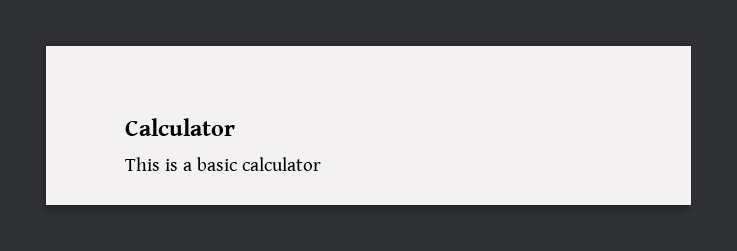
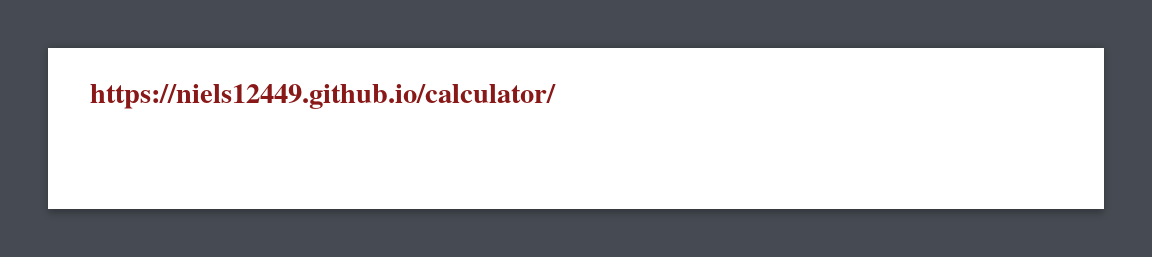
- Calculator
- This is a basic calculator
+ https://niels12449.github.io/calculator/

